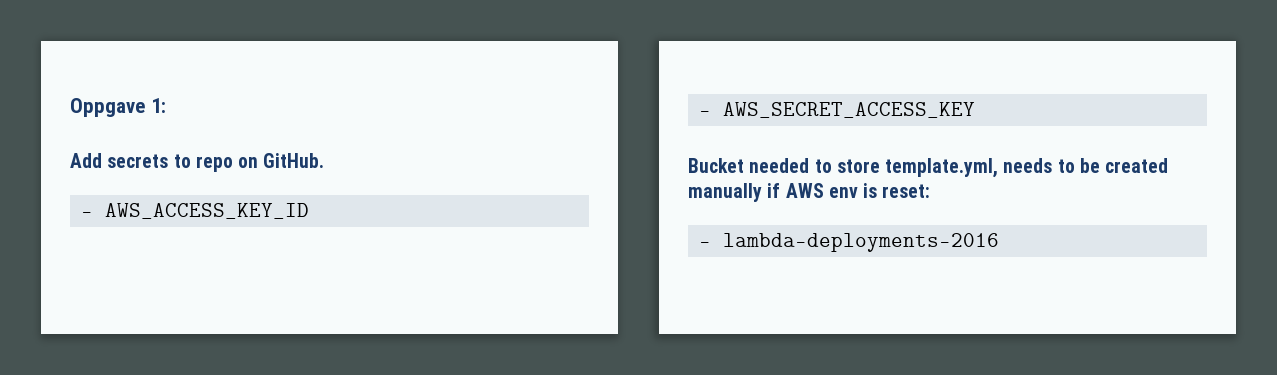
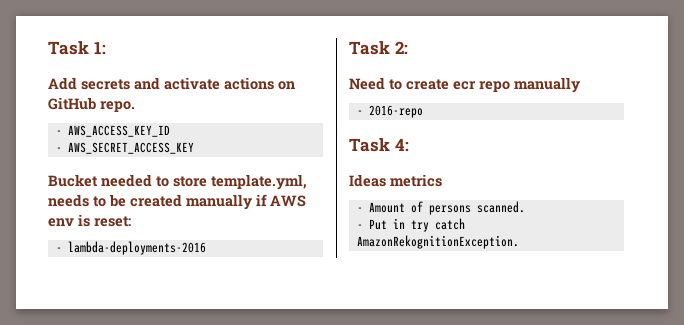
- Oppgave 1:
+ Task 1:
- Add secrets to repo on GitHub.
+ Add secrets and activate actions on GitHub repo.
+ Task 2:
+ Need to create ecr repo manually
+ - 2016-repo
+ Task 4:
+ Ideas metrics
+ - Amount of persons scanned.
+ - Put in try catch AmazonRekognitionException.

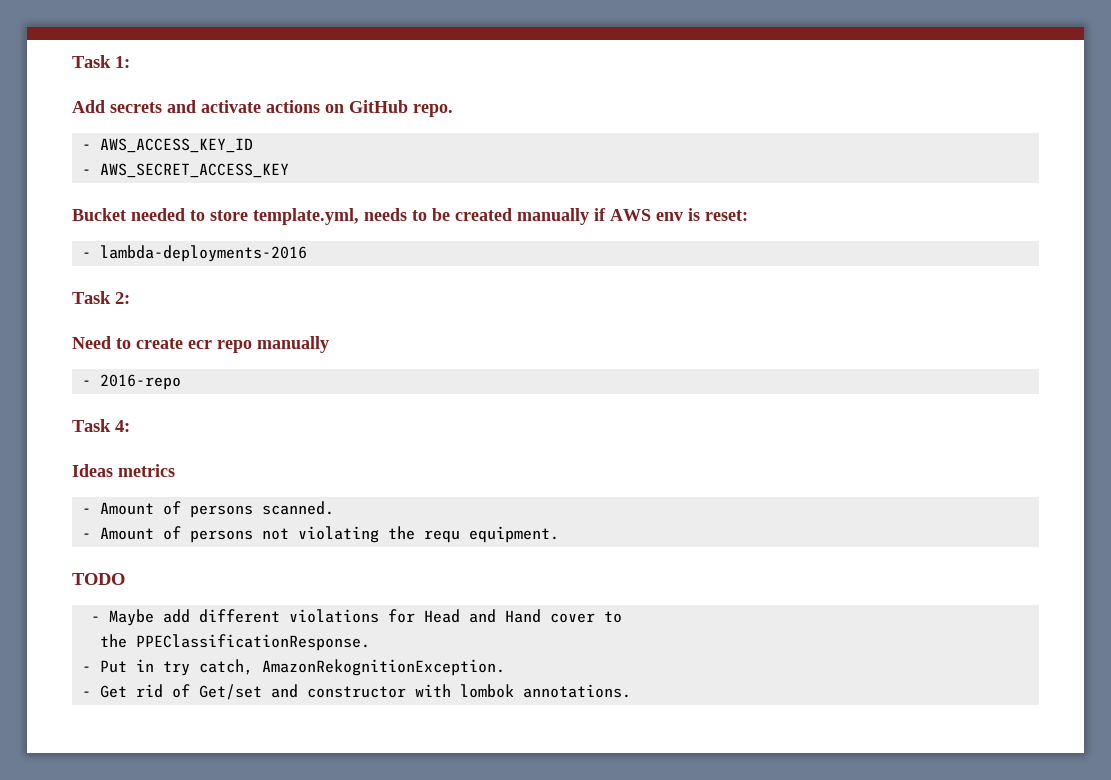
+ - Amount of persons not violating the requ equipment.
+ TODO
+ - Maybe add different violations for Head and Hand cover to
+ the PPEClassificationResponse.
- - Put in try catch AmazonRekognitionException.
+ - Put in try catch, AmazonRekognitionException.
+ - Get rid of Get/set and constructor with lombok annotations.

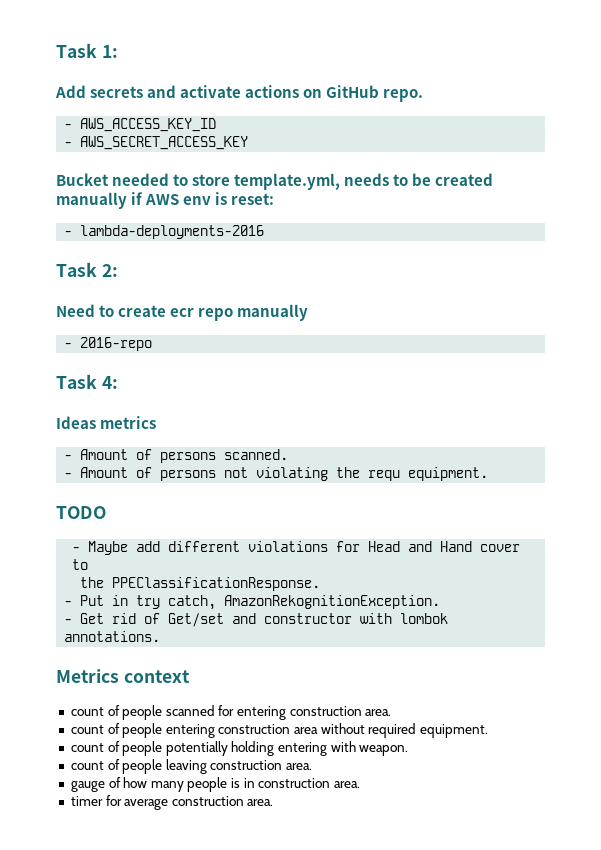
+ Metrics context
+ count of people scanned for entering construction area.
+ count of people entering construction area without required equipment.
+ count of people potentially holding entering with weapon.
+ count of people leaving construction area.
+ gauge of how many people is in construction area.
+ timer for average construction area.

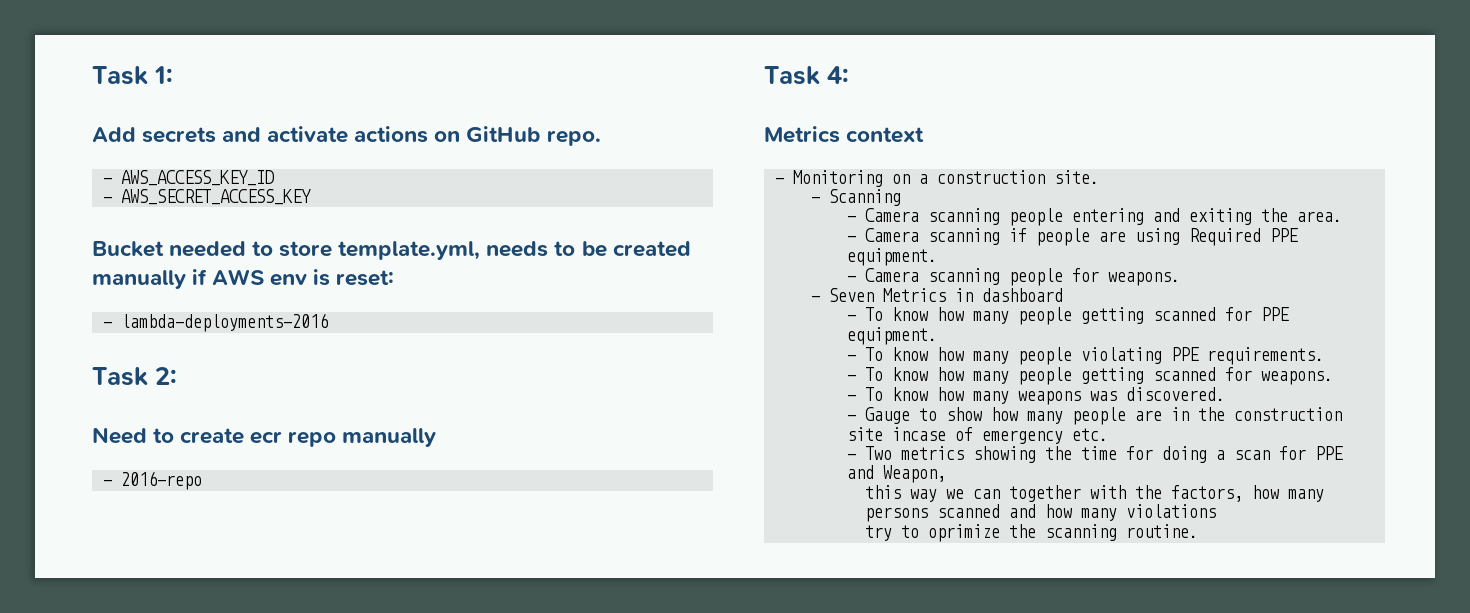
- Ideas metrics
- - Amount of persons scanned.
- - Amount of persons not violating the requ equipment.
- TODO
- - Maybe add different violations for Head and Hand cover to
- the PPEClassificationResponse.
- - Put in try catch, AmazonRekognitionException.
- - Get rid of Get/set and constructor with lombok annotations.
  Metrics context
- count of people scanned for entering construction area.
- count of people entering construction area without required equipment.
- count of people potentially holding entering with weapon.
- count of people leaving construction area.
- gauge of how many people is in construction area.
- timer for average construction area.
+ - Monitoring on a construction site.
+ - Scanning
+ - Camera scanning people entering and exiting the area.
+ - Camera scanning if people are using Required PPE equipment.
+ - Camera scanning people for weapons.
+ - Seven Metrics in dashboard
+ - To know how many people getting scanned for PPE equipment.
+ - To know how many people violating PPE requirements.
+ - To know how many people getting scanned for weapons.
+ - To know how many weapons was discovered.
+ - Gauge to show how many people are in the construction site incase of emergency etc.
+ - Two metrics showing the time for doing a scan for PPE and Weapon,
+ this way we can together with the factors, how many persons scanned and how many violations
+ try to oprimize the scanning routine.

